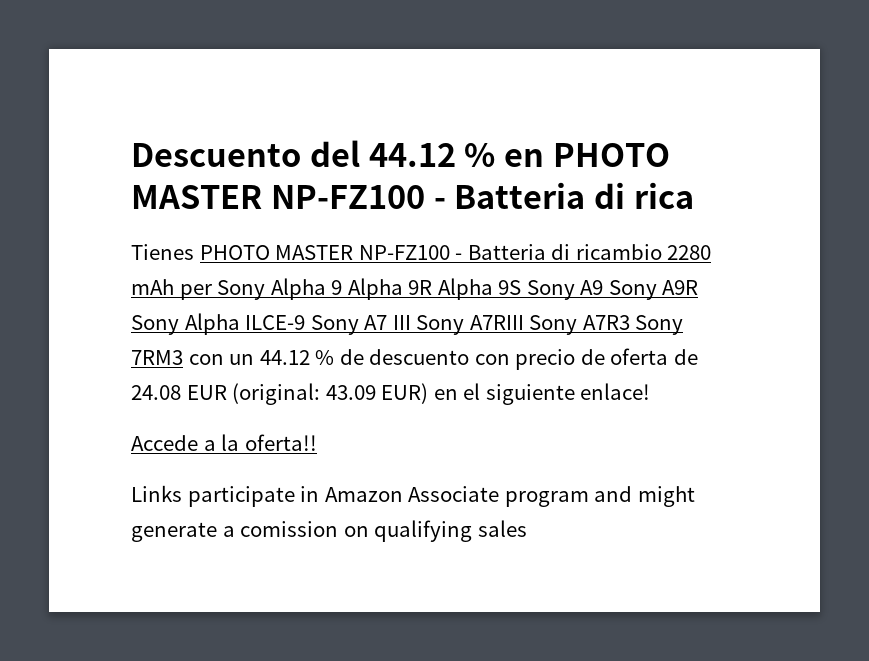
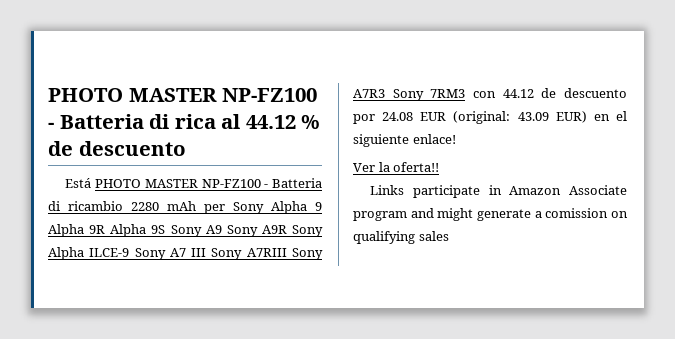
- Descuento del 44.12 % en PHOTO MASTER NP-FZ100 - Batteria di rica
- Tienes PHOTO MASTER NP-FZ100 - Batteria di ricambio 2280 mAh per Sony Alpha 9 Alpha 9R Alpha 9S Sony A9 Sony A9R Sony Alpha ILCE-9 Sony A7 III Sony A7RIII Sony A7R3 Sony 7RM3 con un 44.12 % de descuento con precio de oferta de 24.08 EUR (original: 43.09 EUR) en el siguiente enlace!
+ PHOTO MASTER NP-FZ100 - Batteria di rica al 44.12 % de descuento
+ Está PHOTO MASTER NP-FZ100 - Batteria di ricambio 2280 mAh per Sony Alpha 9 Alpha 9R Alpha 9S Sony A9 Sony A9R Sony Alpha ILCE-9 Sony A7 III Sony A7RIII Sony A7R3 Sony 7RM3 con 44.12 de descuento por 24.08 EUR (original: 43.09 EUR) en el siguiente enlace!
- Accede a la oferta!!
+ Ver la oferta!!

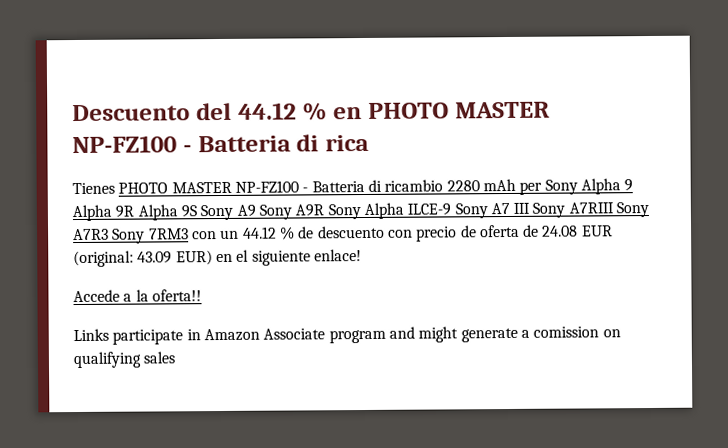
- PHOTO MASTER NP-FZ100 - Batteria di rica al 44.12 % de descuento
- Está PHOTO MASTER NP-FZ100 - Batteria di ricambio 2280 mAh per Sony Alpha 9 Alpha 9R Alpha 9S Sony A9 Sony A9R Sony Alpha ILCE-9 Sony A7 III Sony A7RIII Sony A7R3 Sony 7RM3 con 44.12 de descuento por 24.08 EUR (original: 43.09 EUR) en el siguiente enlace!
+ Descuento del 44.12 % en PHOTO MASTER NP-FZ100 - Batteria di rica
+ Tienes PHOTO MASTER NP-FZ100 - Batteria di ricambio 2280 mAh per Sony Alpha 9 Alpha 9R Alpha 9S Sony A9 Sony A9R Sony Alpha ILCE-9 Sony A7 III Sony A7RIII Sony A7R3 Sony 7RM3 con un 44.12 % de descuento con precio de oferta de 24.08 EUR (original: 43.09 EUR) en el siguiente enlace!
- Ver la oferta!!
+ Accede a la oferta!!

